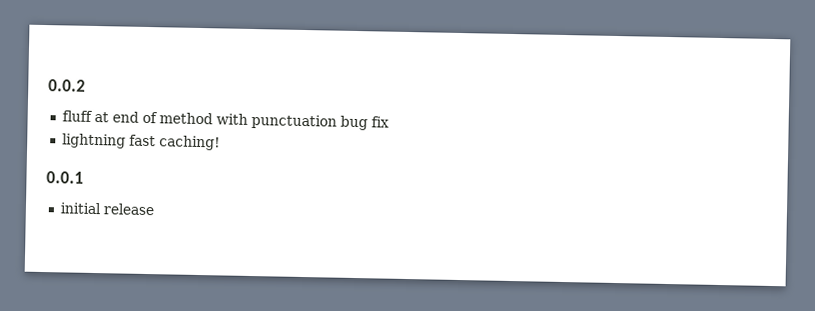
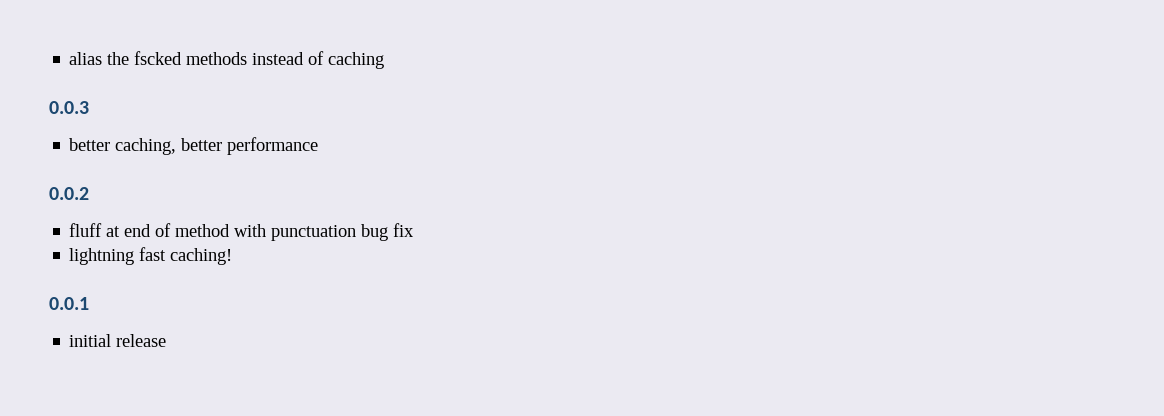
+ alias the fscked methods instead of caching
+ 0.0.3
+ better caching, better performance

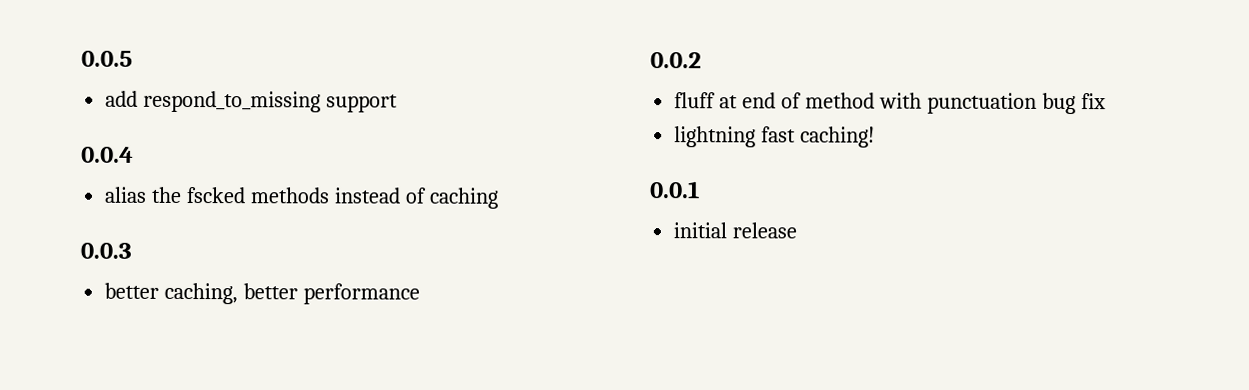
+ 0.0.5
+ add respond_to_missing support
+ 0.0.4

